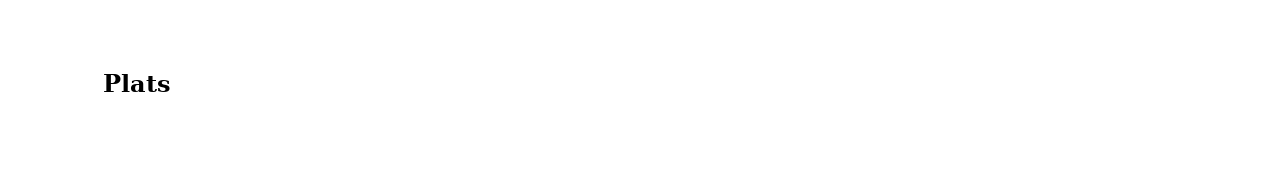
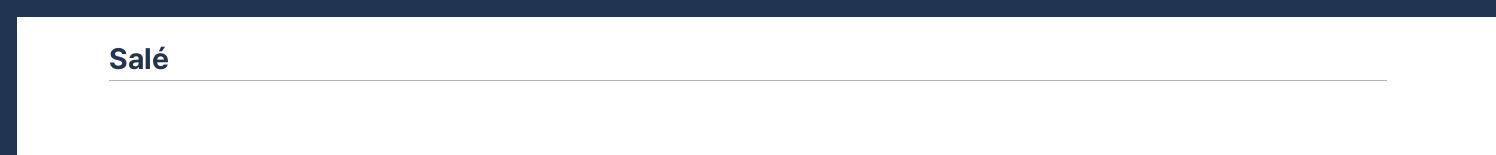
- Plats
+ Salé

